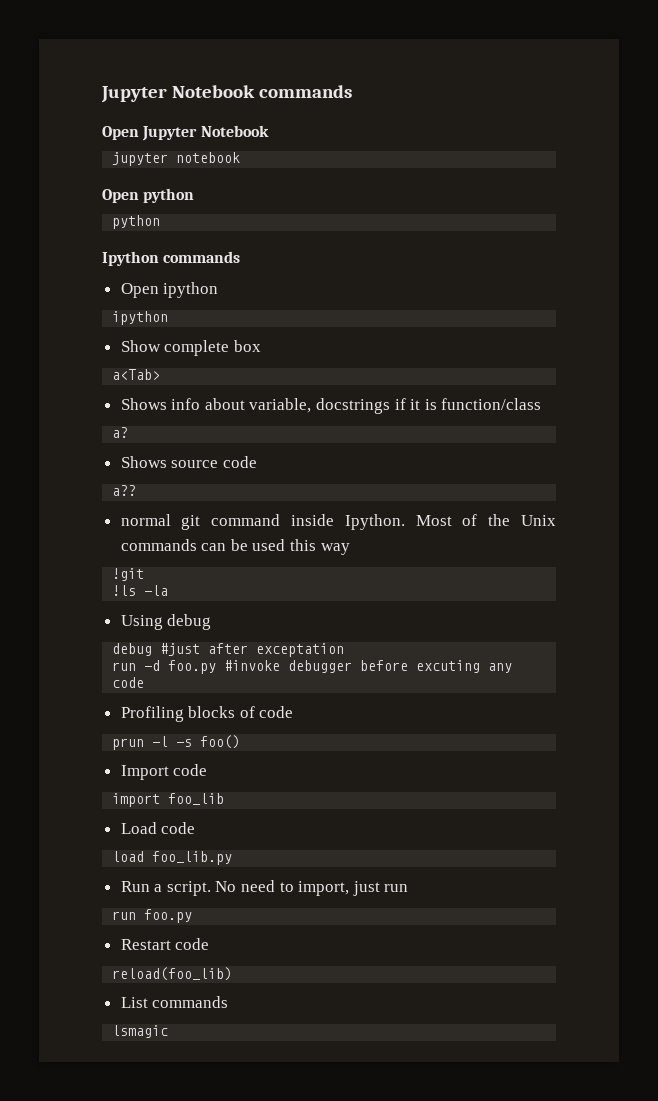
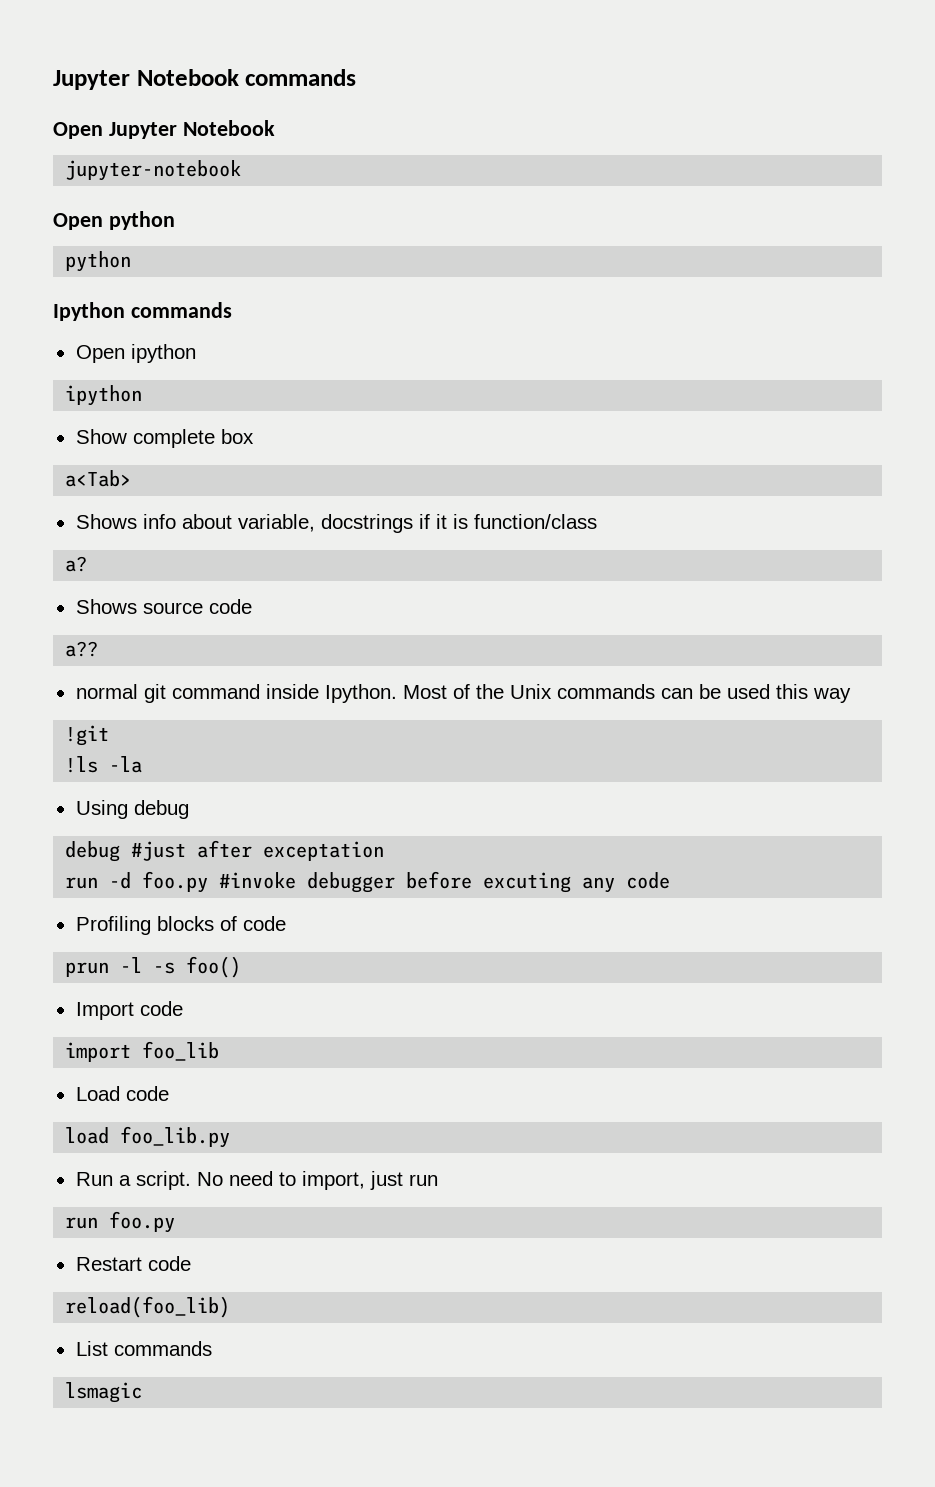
- jupyter notebook
+ jupyter-notebook

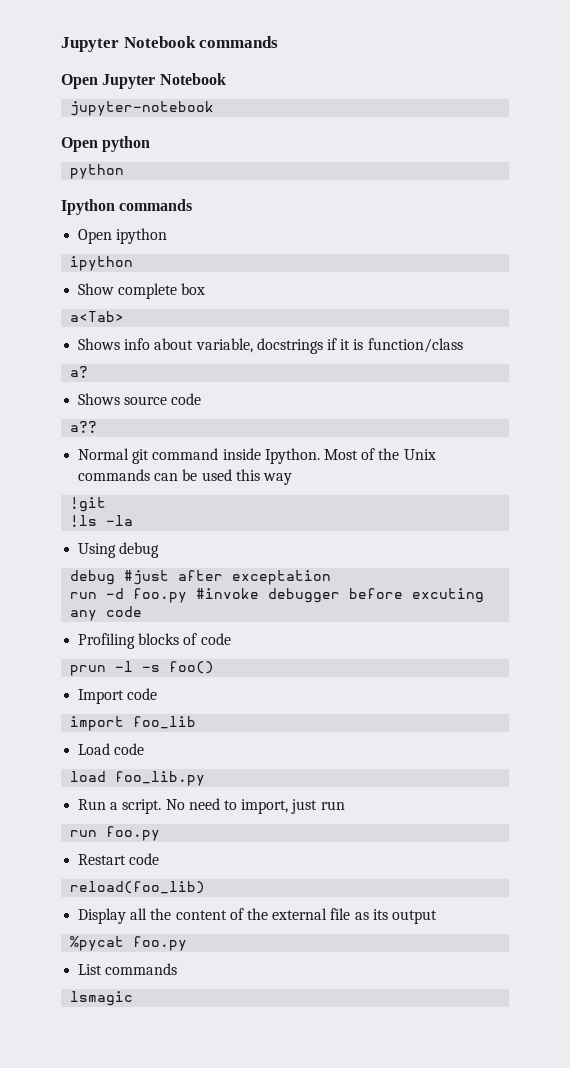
- normal git command inside Ipython.
+ Normal git command inside Ipython.
+ Display all the content of the external file as its output
+ %pycat foo.py

